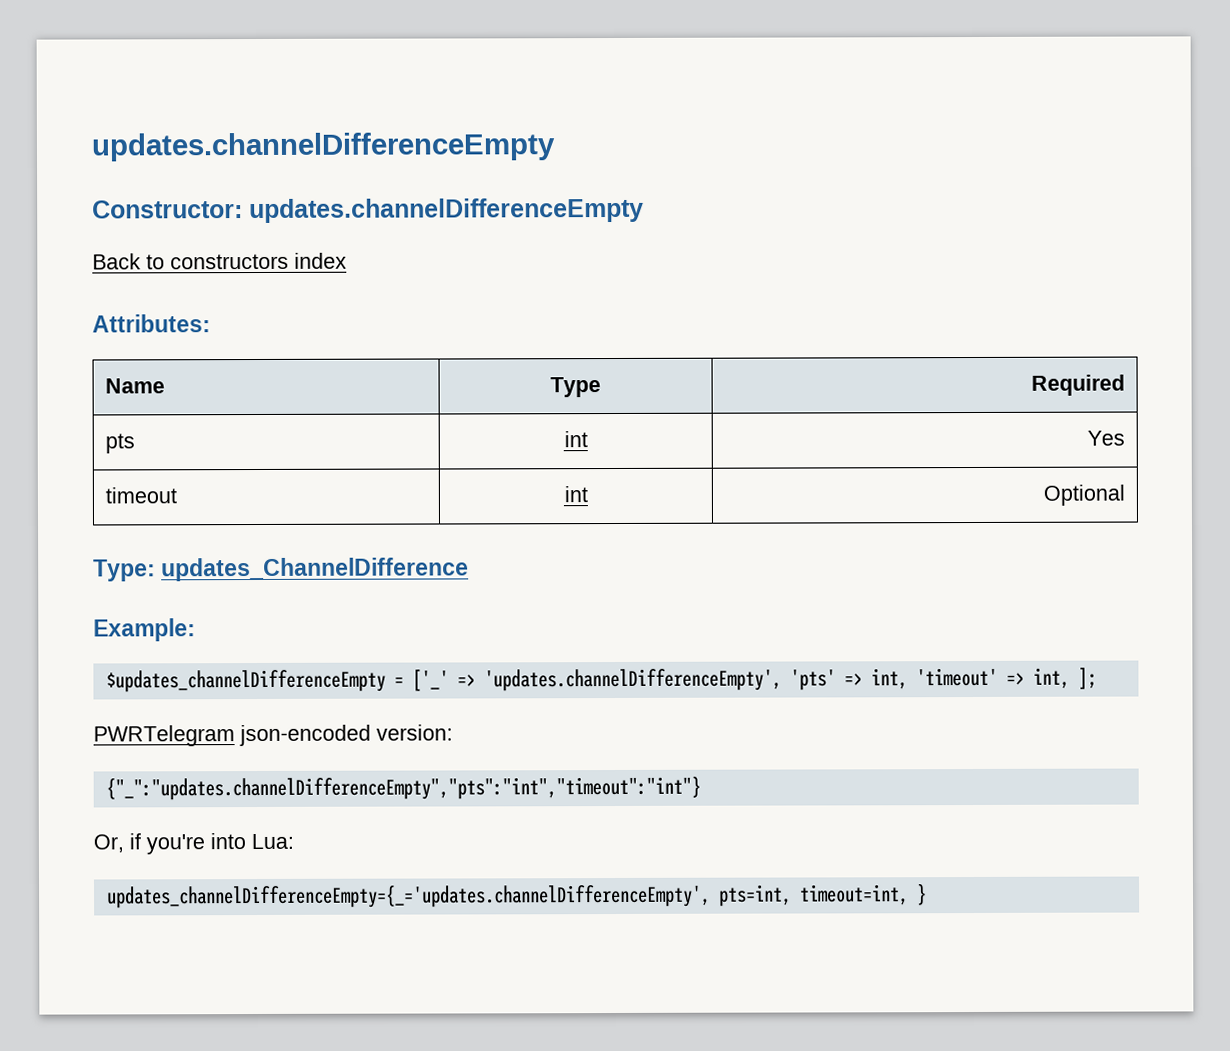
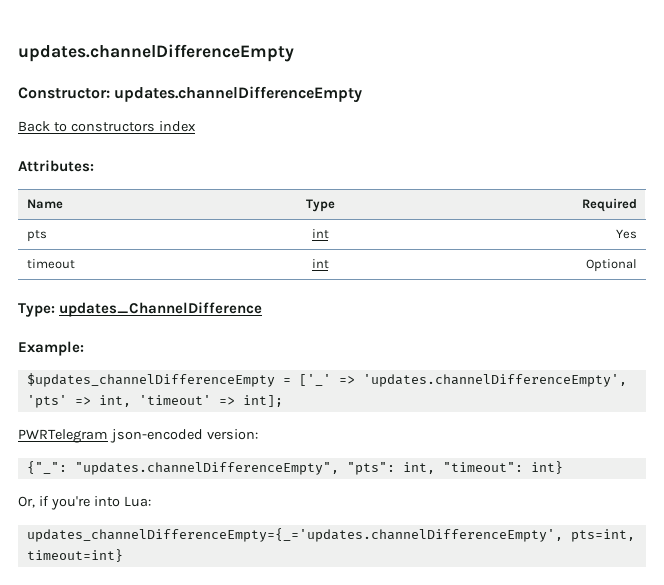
- $updates_channelDifferenceEmpty = ['_' => 'updates.channelDifferenceEmpty', 'pts' => int, 'timeout' => int, ];
+ $updates_channelDifferenceEmpty = ['_' => 'updates.channelDifferenceEmpty', 'pts' => int, 'timeout' => int];
- {"_":"updates.channelDifferenceEmpty","pts":"int","timeout":"int"}
+ {"_": "updates.channelDifferenceEmpty", "pts": int, "timeout": int}
- updates_channelDifferenceEmpty={_='updates.channelDifferenceEmpty', pts=int, timeout=int, }
+ updates_channelDifferenceEmpty={_='updates.channelDifferenceEmpty', pts=int, timeout=int}

